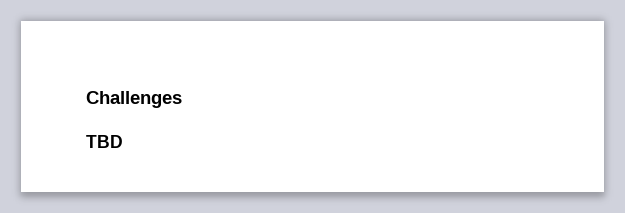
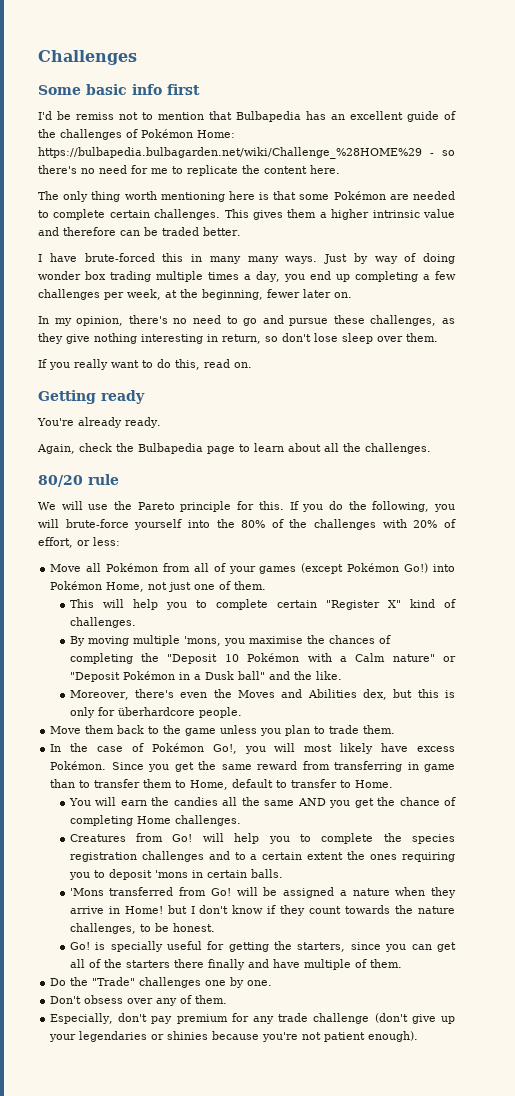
- TBD
+ Some basic info first
+ I'd be remiss not to mention that Bulbapedia has an excellent guide of the challenges of Pokémon Home: https://bulbapedia.bulbagarden.net/wiki/Challenge_%28HOME%29 - so there's no need for me to replicate the content here.
+ The only thing worth mentioning here is that some Pokémon are needed to complete certain challenges. This gives them a higher intrinsic value and therefore can be traded better.
+ I have brute-forced this in many many ways. Just by way of doing wonder box trading multiple times a day, you end up completing a few challenges per week, at the beginning, fewer later on.
+ In my opinion, there's no need to go and pursue these challenges, as they give nothing interesting in return, so don't lose sleep over them.
+ If you really want to do this, read on.
+ Getting ready
+ You're already ready.
+ Again, check the Bulbapedia page to learn about all the challenges.
+ 80/20 rule
+ We will use the Pareto principle for this. If you do the following, you will brute-force yourself into the 80% of the challenges with 20% of effort, or less:
+ Move all Pokémon from all of your games (except Pokémon Go!) into Pokémon Home, not just one of them.
+ This will help you to complete certain "Register X" kind of challenges.
+ By moving multiple 'mons, you maximise the chances of completing the "Deposit 10 Pokémon with a Calm nature" or "Deposit Pokémon in a Dusk ball" and the like.
+ Moreover, there's even the Moves and Abilities dex, but this is only for überhardcore people.
+ Move them back to the game unless you plan to trade them.
+ In the case of Pokémon Go!, you will most likely have excess Pokémon. Since you get the same reward from transferring in game than to transfer them to Home, default to transfer to Home.
+ You will earn the candies all the same AND you get the chance of completing Home challenges.
+ Creatures from Go! will help you to complete the species registration challenges and to a certain extent the ones requiring you to deposit 'mons in certain balls.
+ 'Mons transferred from Go! will be assigned a nature when they arrive in Home! but I don't know if they count towards the nature challenges, to be honest.
+ Go! is specially useful for getting the starters, since you can get all of the starters there finally and have multiple of them.
+ Do the "Trade" challenges one by one.
+ Don't obsess over any of them.
+ Especially, don't pay premium for any trade challenge (don't give up your legendaries or shinies because you're not patient enough).

